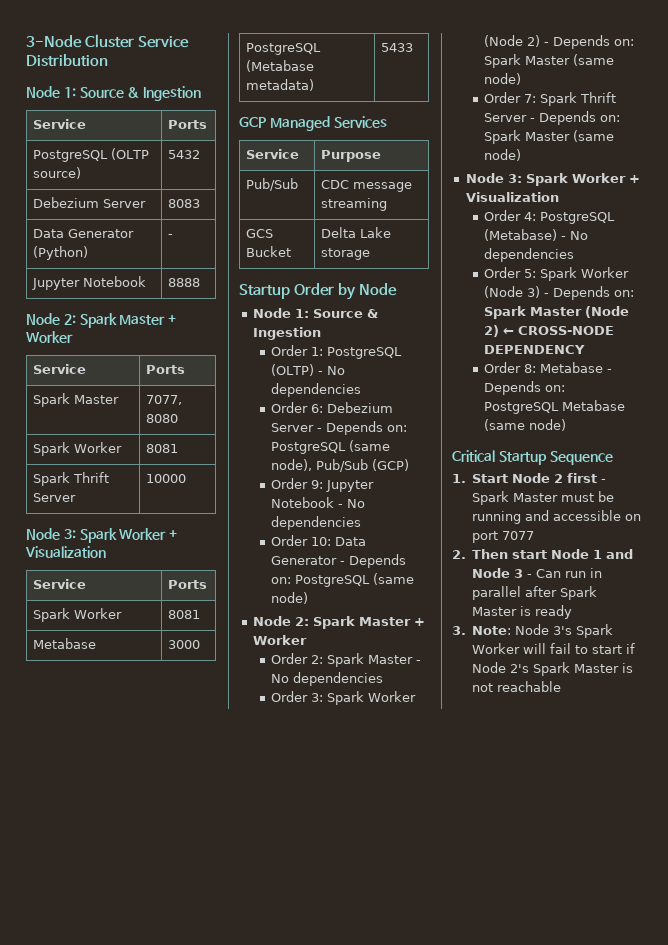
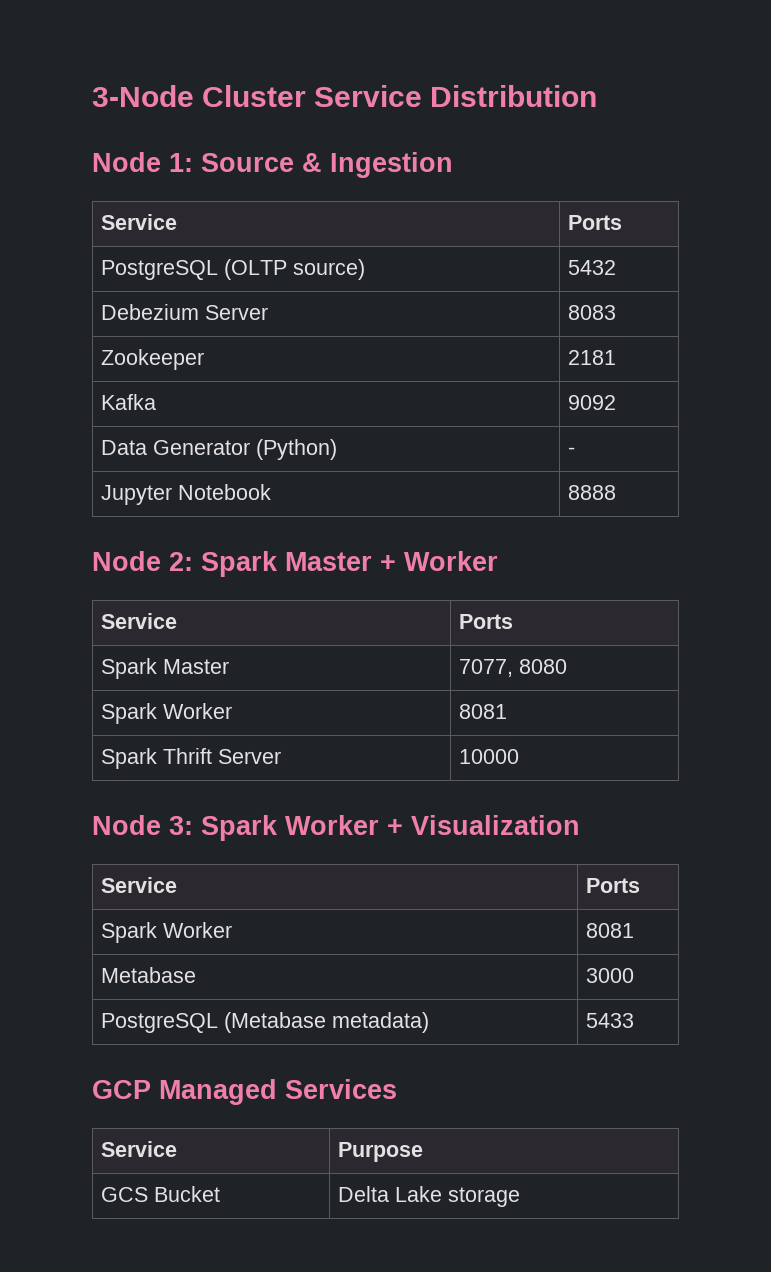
+ Zookeeper | 2181
+ Kafka | 9092
- Pub/Sub | CDC message streaming
- Startup Order by Node
- Node 1: Source & Ingestion
- Order 1: PostgreSQL (OLTP) - No dependencies
- Order 6: Debezium Server - Depends on: PostgreSQL (same node), Pub/Sub (GCP)
- Order 9: Jupyter Notebook - No dependencies
- Order 10: Data Generator - Depends on: PostgreSQL (same node)
- Node 2: Spark Master + Worker
- Order 2: Spark Master - No dependencies
- Order 3: Spark Worker (Node 2) - Depends on: Spark Master (same node)
- Order 7: Spark Thrift Server - Depends on: Spark Master (same node)
- Node 3: Spark Worker + Visualization
- Order 4: PostgreSQL (Metabase) - No dependencies
- Order 5: Spark Worker (Node 3) - Depends on: Spark Master (Node 2) ← CROSS-NODE DEPENDENCY
- Order 8: Metabase - Depends on: PostgreSQL Metabase (same node)
- Critical Startup Sequence
- 1. Start Node 2 first - Spark Master must be running and accessible on port 7077
- 2. Then start Node 1 and Node 3 - Can run in parallel after Spark Master is ready
- 3. Note: Node 3's Spark Worker will fail to start if Node 2's Spark Master is not reachable

